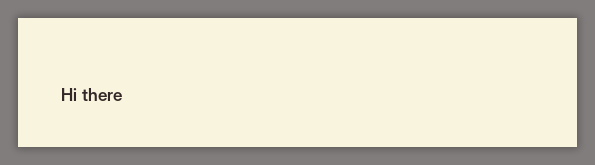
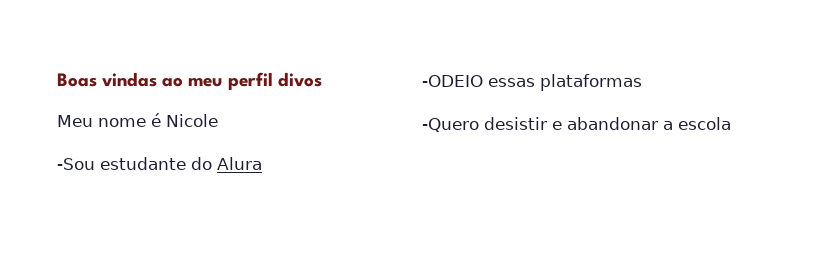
- Hi there
+ Boas vindas ao meu perfil divos
+ Meu nome é Nicole
+ -Sou estudante do Alura
+ -ODEIO essas plataformas
+ -Quero desistir e abandonar a escola

